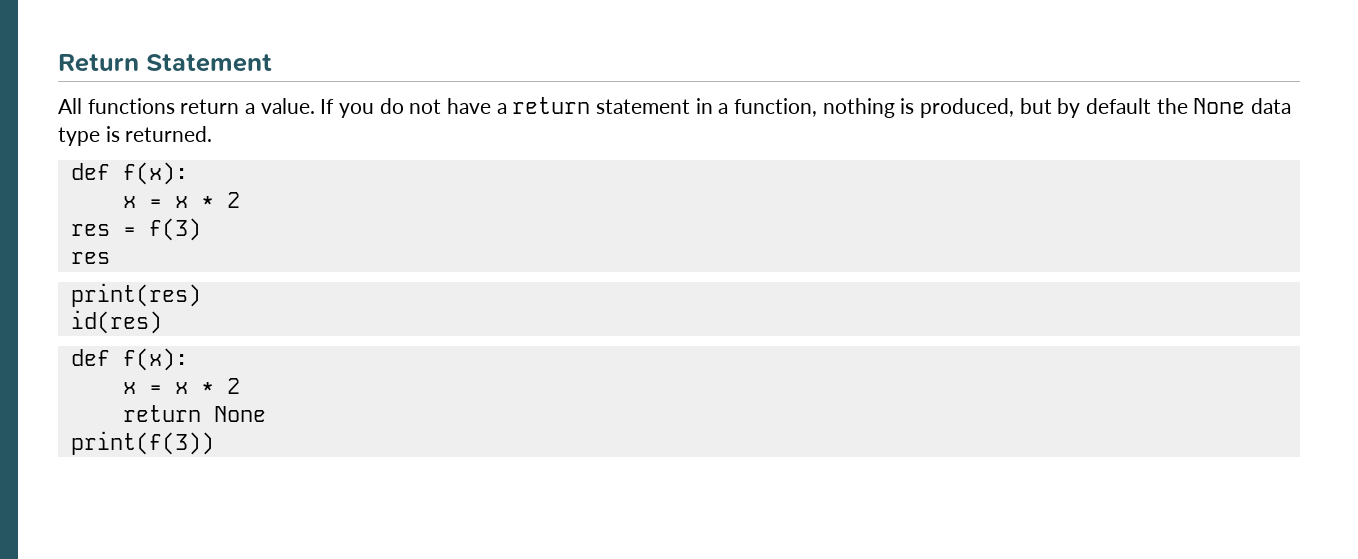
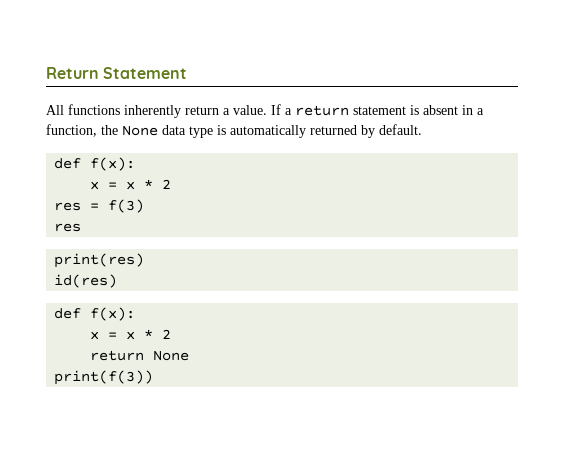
- All functions return a value.
+ All functions inherently return a value.
- If you do not have a return statement in a function, nothing is produced, but by default the None data type is returned.
+ If a return statement is absent in a function, the None data type is automatically returned by default.

